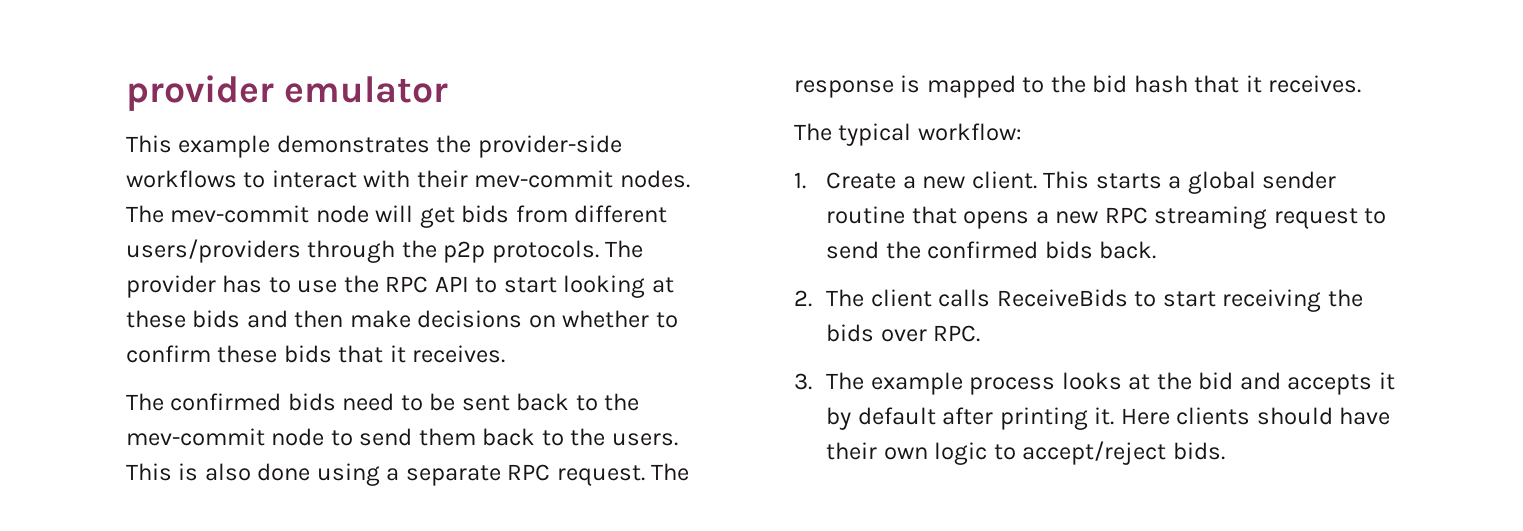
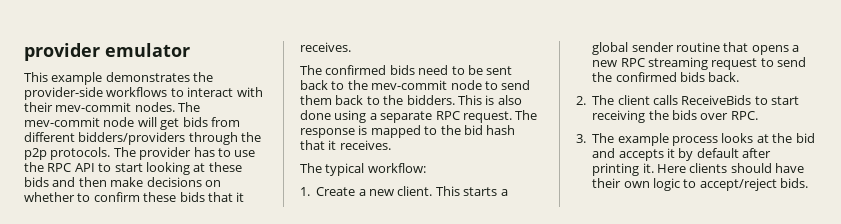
- The mev-commit node will get bids from different users/providers through the p2p protocols.
+ The mev-commit node will get bids from different bidders/providers through the p2p protocols.
- The confirmed bids need to be sent back to the mev-commit node to send them back to the users.
+ The confirmed bids need to be sent back to the mev-commit node to send them back to the bidders.

